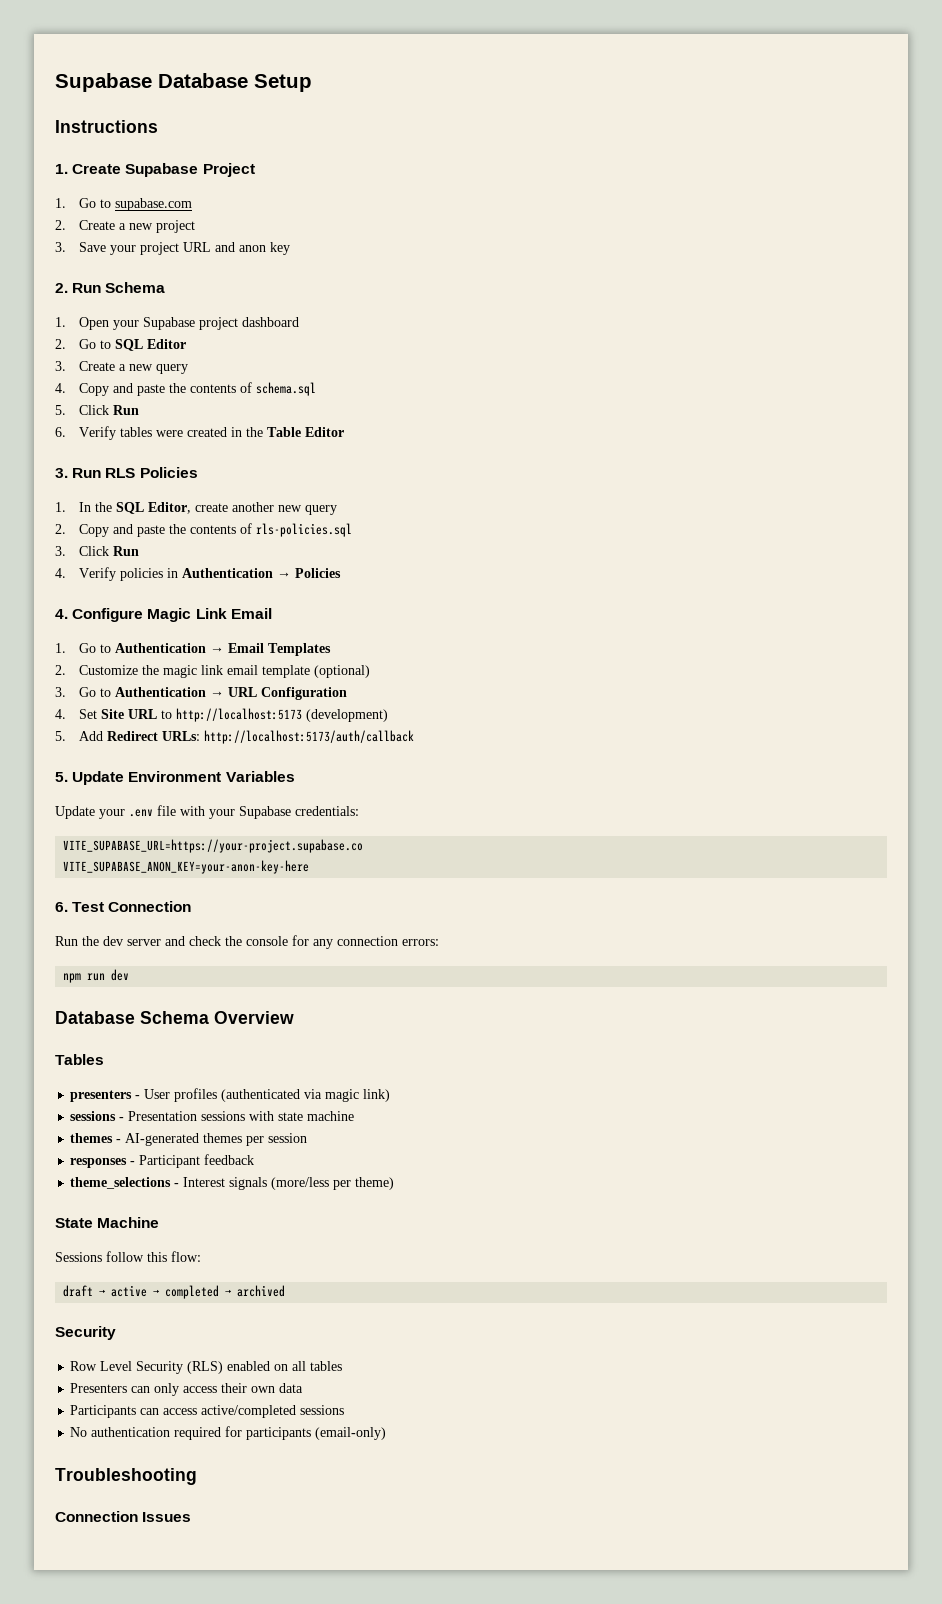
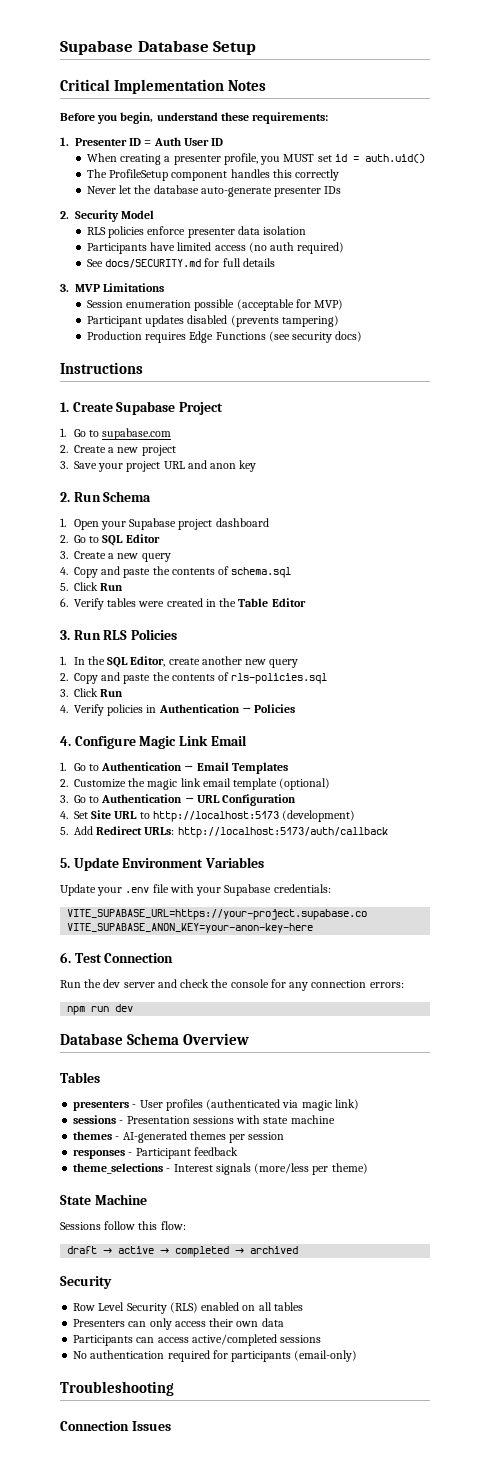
+ Critical Implementation Notes
+ Before you begin, understand these requirements:
+ 1. Presenter ID = Auth User ID
+ When creating a presenter profile, you MUST set id = auth.uid()
+ The ProfileSetup component handles this correctly
+ Never let the database auto-generate presenter IDs
+ 2. Security Model
+ RLS policies enforce presenter data isolation
+ Participants have limited access (no auth required)
+ See docs/SECURITY.md for full details
+ 3. MVP Limitations
+ Session enumeration possible (acceptable for MVP)
+ Participant updates disabled (prevents tampering)
+ Production requires Edge Functions (see security docs)

